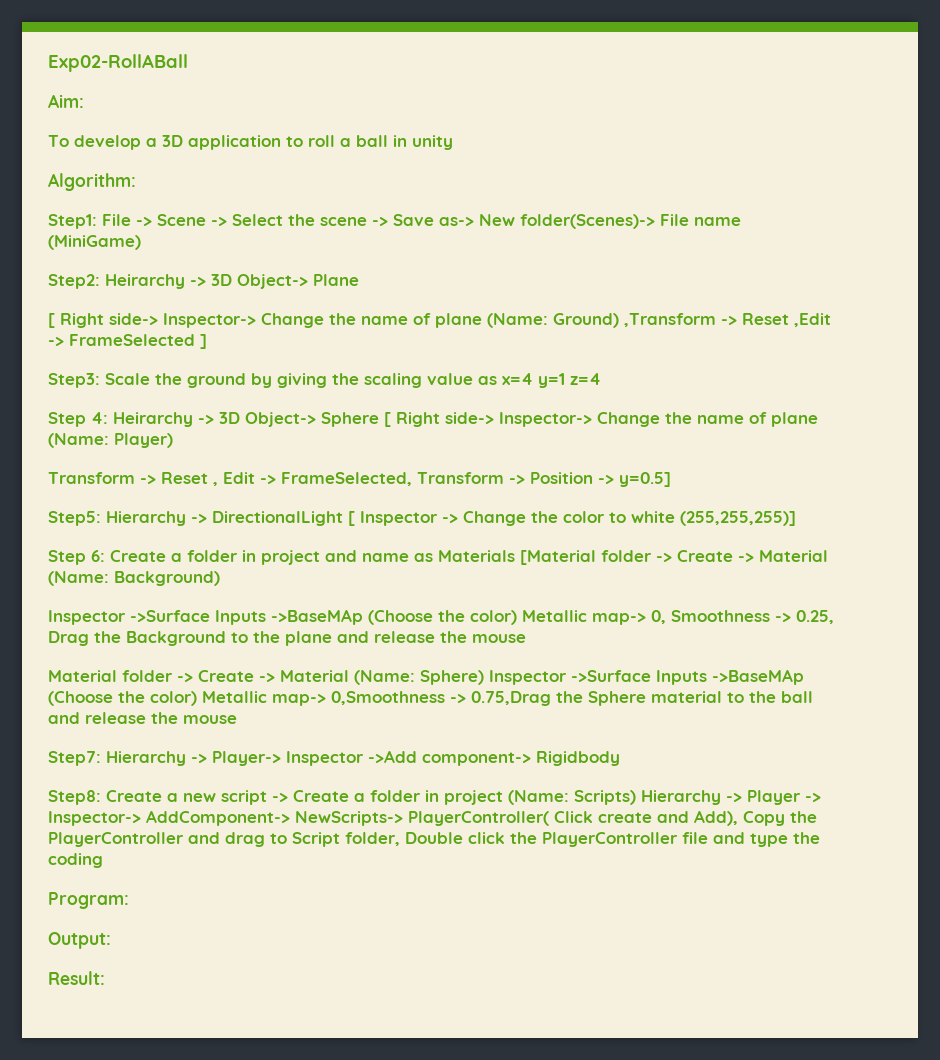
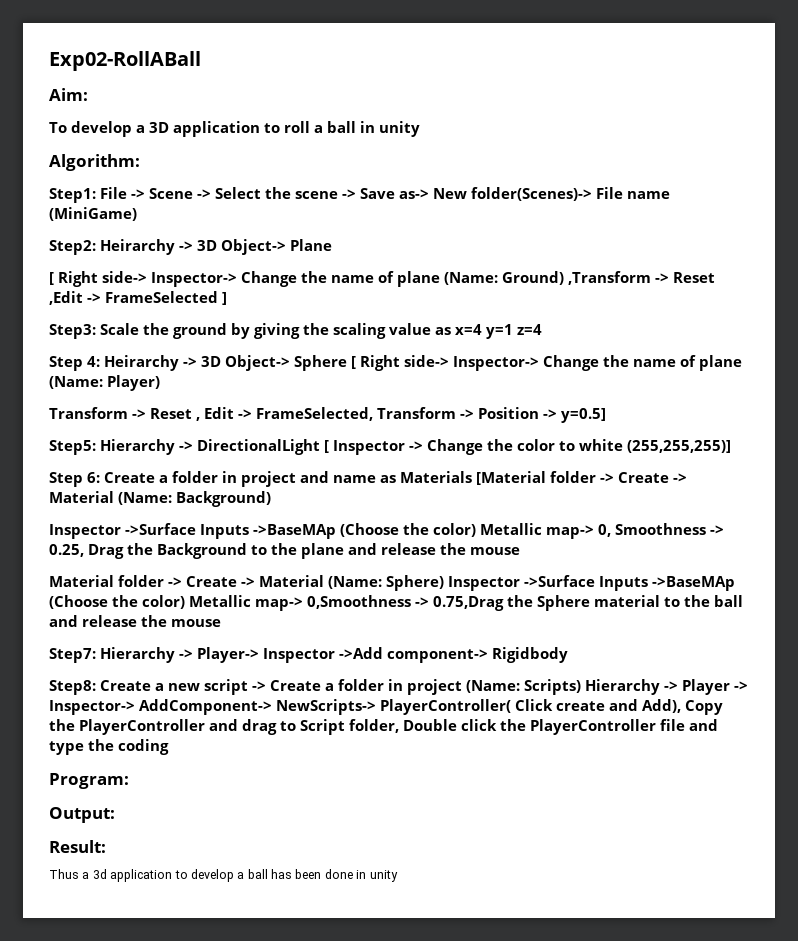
+ Thus a 3d application to develop a ball has been done in unity

